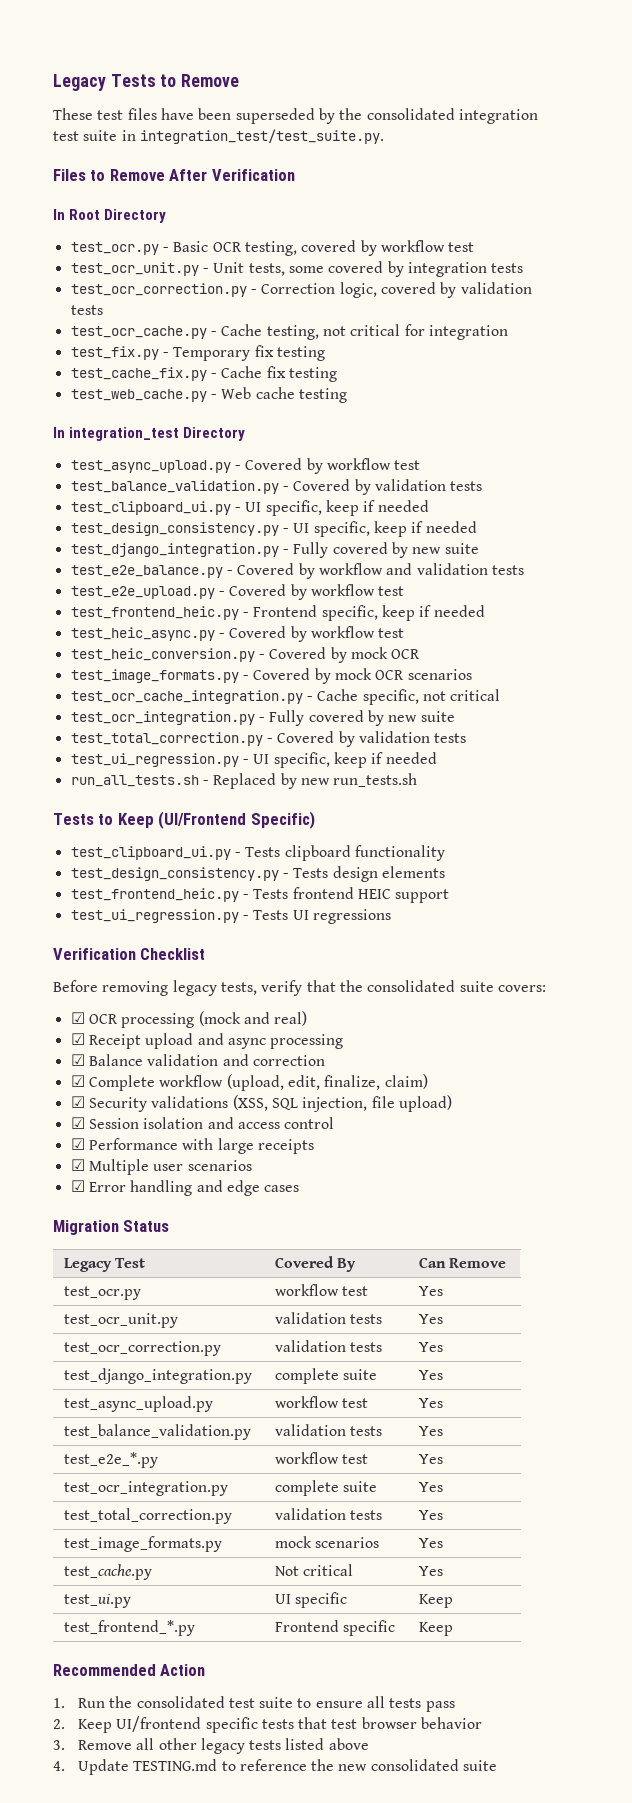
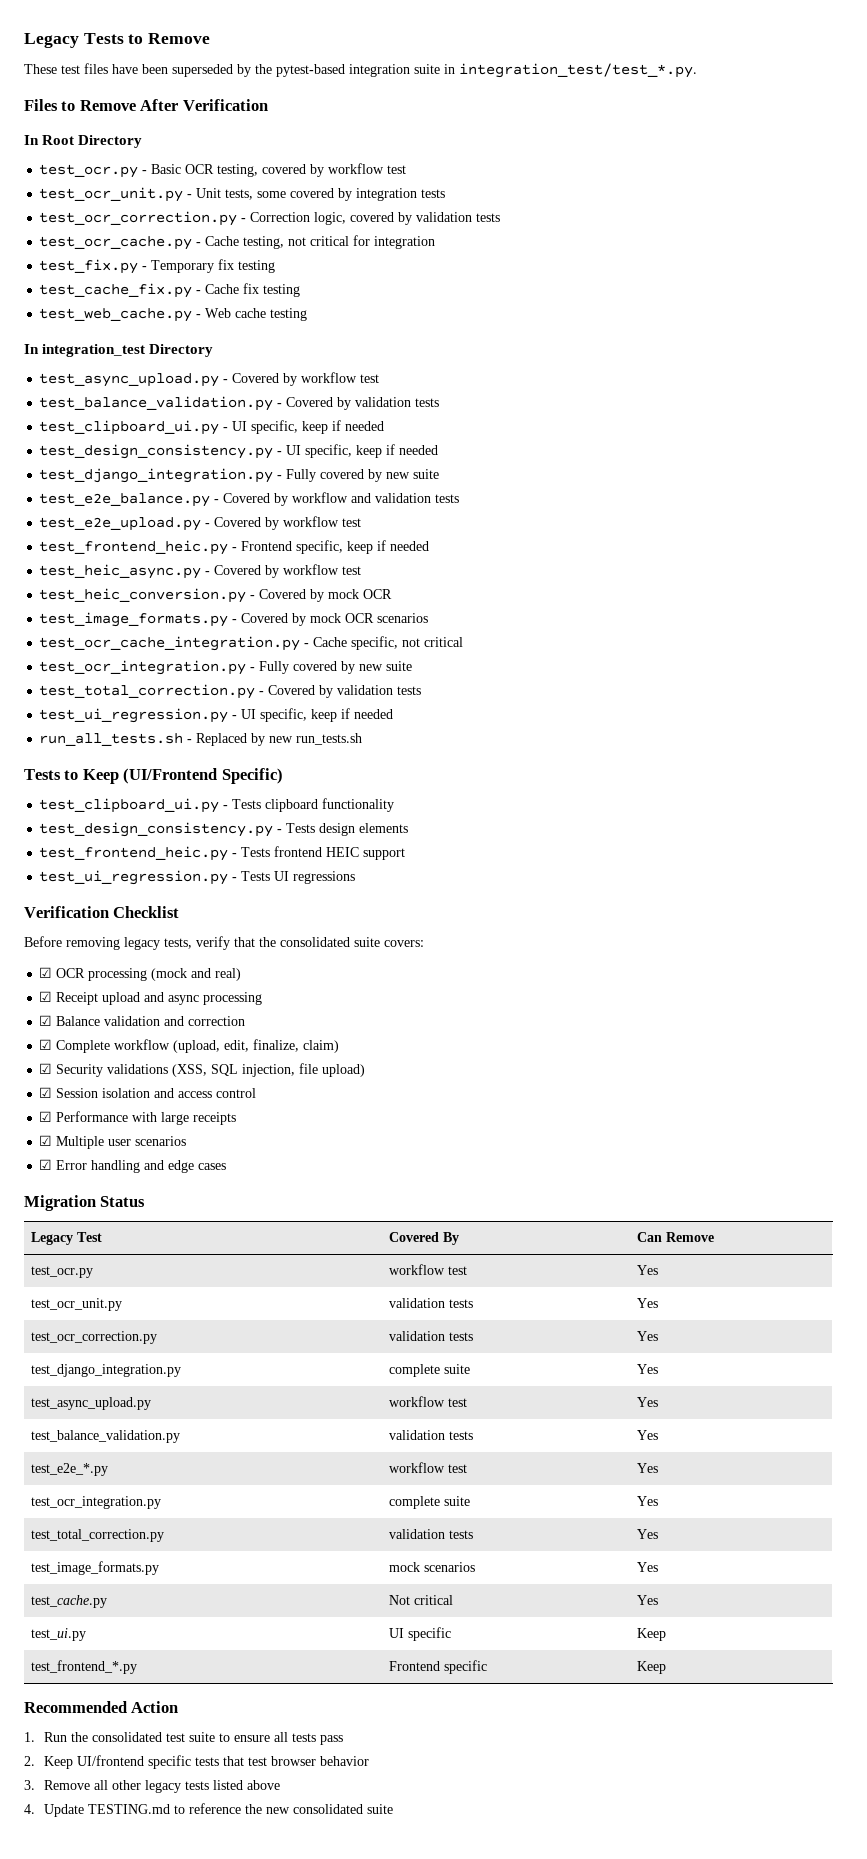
- These test files have been superseded by the consolidated integration test suite in integration_test/test_suite.py.
+ These test files have been superseded by the pytest-based integration suite in integration_test/test_*.py.

